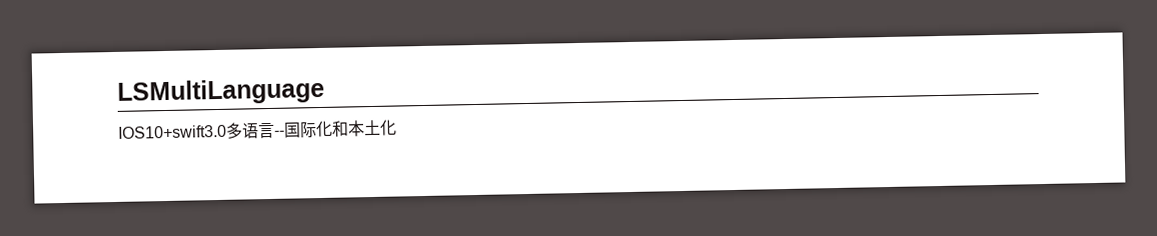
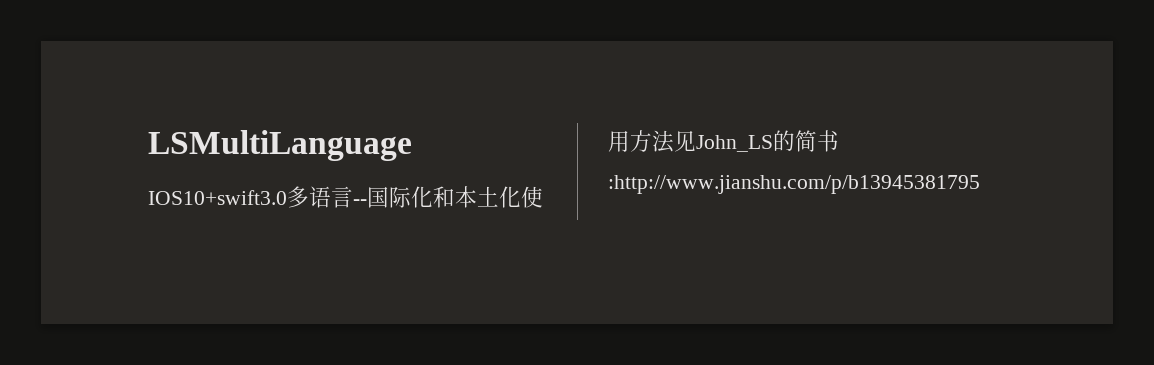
- IOS10+swift3.0多语言--国际化和本土化
+ IOS10+swift3.0多语言--国际化和本土化使用方法见John_LS的简书:http://www.jianshu.com/p/b13945381795

